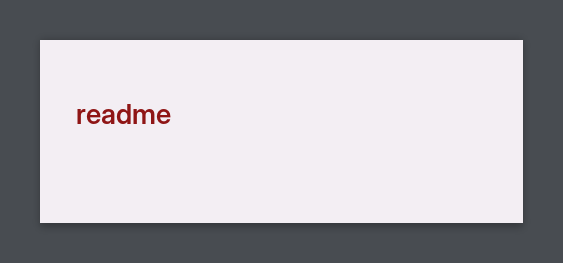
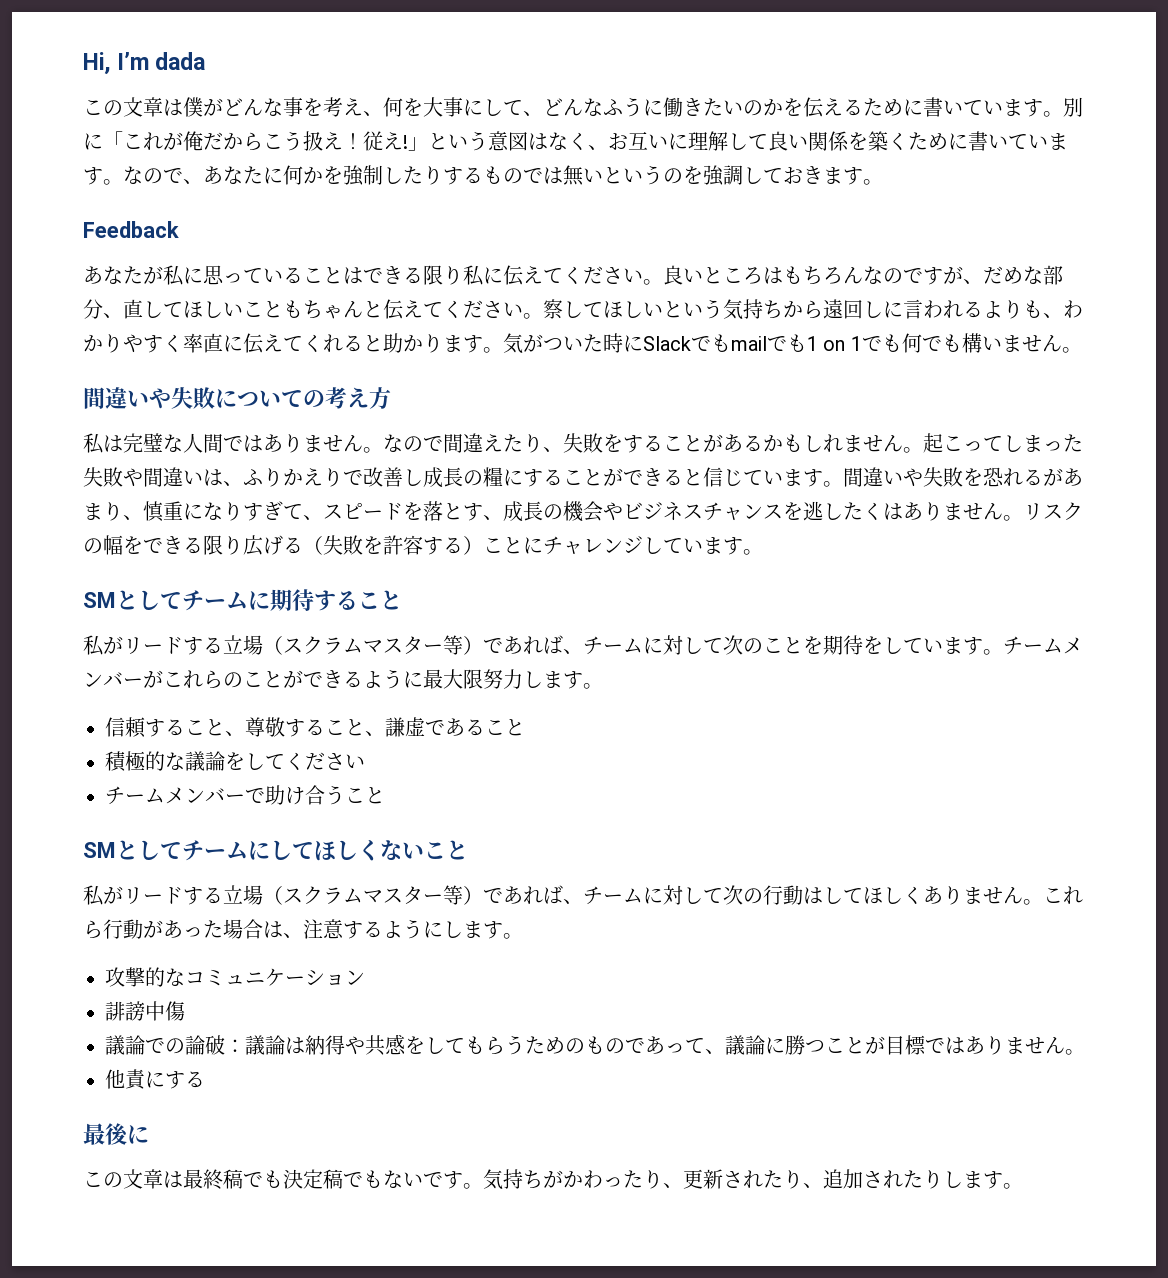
- readme
+ Hi, I’m dada
+ この文章は僕がどんな事を考え、何を大事にして、どんなふうに働きたいのかを伝えるために書いています。別に「これが俺だからこう扱え！従え!」という意図はなく、お互いに理解して良い関係を築くために書いています。なので、あなたに何かを強制したりするものでは無いというのを強調しておきます。
+ Feedback
+ あなたが私に思っていることはできる限り私に伝えてください。良いところはもちろんなのですが、だめな部分、直してほしいこともちゃんと伝えてください。察してほしいという気持ちから遠回しに言われるよりも、わかりやすく率直に伝えてくれると助かります。気がついた時にSlackでもmailでも1 on 1でも何でも構いません。
+ 間違いや失敗についての考え方
+ 私は完璧な人間ではありません。なので間違えたり、失敗をすることがあるかもしれません。起こってしまった失敗や間違いは、ふりかえりで改善し成長の糧にすることができると信じています。間違いや失敗を恐れるがあまり、慎重になりすぎて、スピードを落とす、成長の機会やビジネスチャンスを逃したくはありません。リスクの幅をできる限り広げる（失敗を許容する）ことにチャレンジしています。
+ SMとしてチームに期待すること
+ 私がリードする立場（スクラムマスター等）であれば、チームに対して次のことを期待をしています。チームメンバーがこれらのことができるように最大限努力します。
+ 信頼すること、尊敬すること、謙虚であること
+ 積極的な議論をしてください
+ チームメンバーで助け合うこと
+ SMとしてチームにしてほしくないこと
+ 私がリードする立場（スクラムマスター等）であれば、チームに対して次の行動はしてほしくありません。これら行動があった場合は、注意するようにします。
+ 攻撃的なコミュニケーション
+ 誹謗中傷
+ 議論での論破：議論は納得や共感をしてもらうためのものであって、議論に勝つことが目標ではありません。
+ 他責にする
+ 最後に
+ この文章は最終稿でも決定稿でもないです。気持ちがかわったり、更新されたり、追加されたりします。

